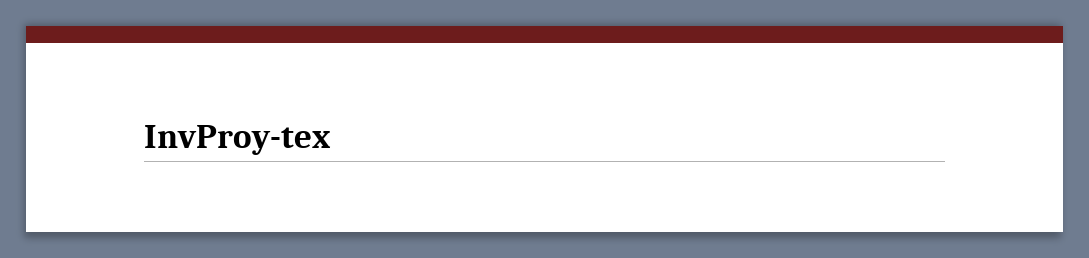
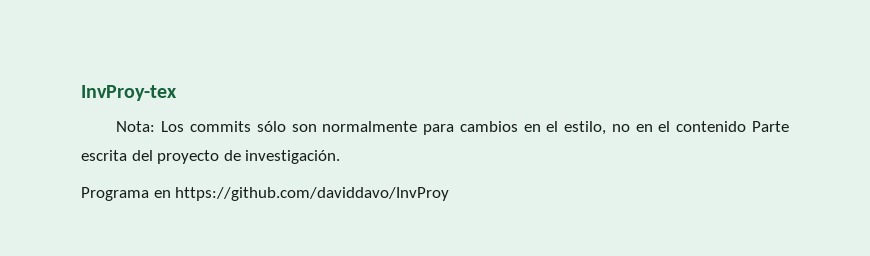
+ Nota: Los commits sólo son normalmente para cambios en el estilo, no en el contenido Parte escrita del proyecto de investigación.
+ Programa en https://github.com/daviddavo/InvProy

